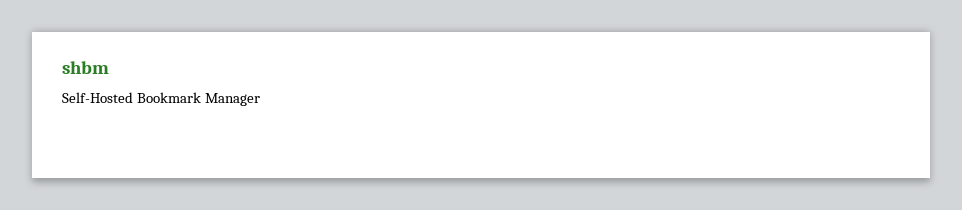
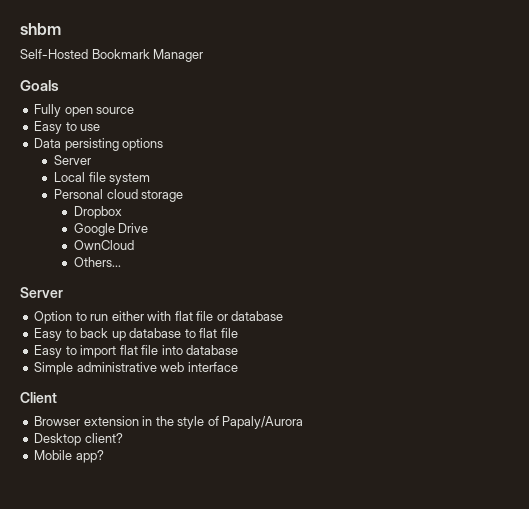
+ Goals
+ Fully open source
+ Easy to use
+ Data persisting options
+ Server
+ Local file system
+ Personal cloud storage
+ Dropbox
+ Google Drive
+ OwnCloud
+ Others...
+ Server
+ Option to run either with flat file or database
+ Easy to back up database to flat file
+ Easy to import flat file into database
+ Simple administrative web interface
+ Client
+ Browser extension in the style of Papaly/Aurora
+ Desktop client?
+ Mobile app?

